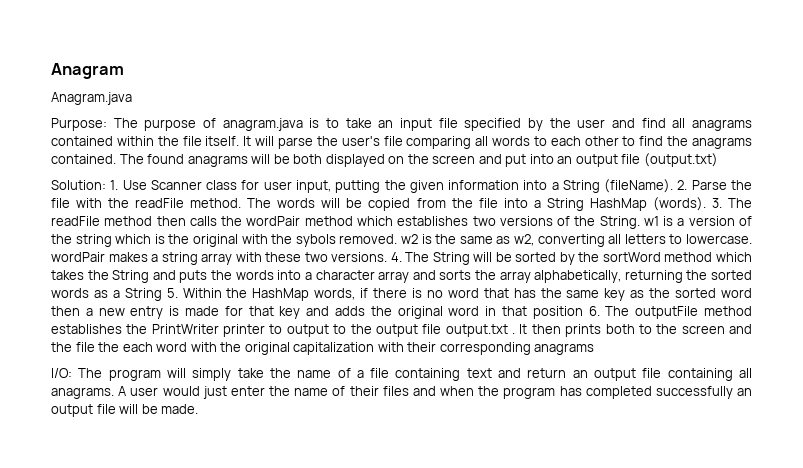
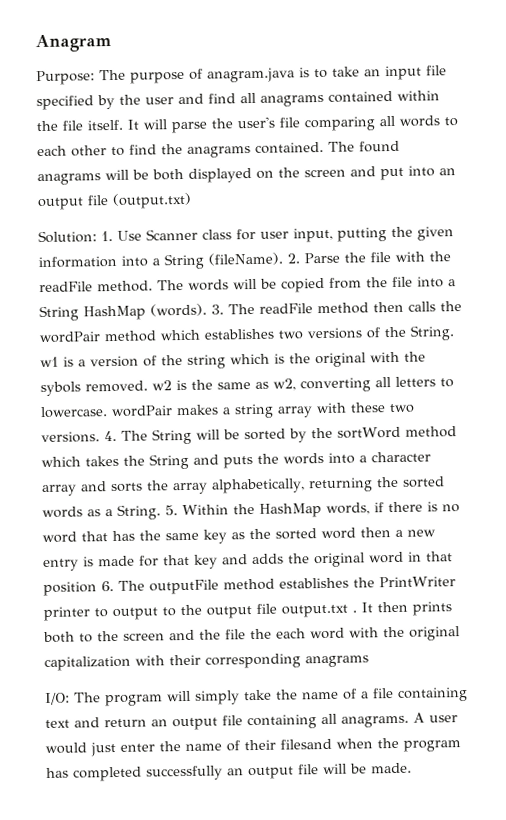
- Anagram.java
- 4. The String will be sorted by the sortWord method which takes the String and puts the words into a character array and sorts the array alphabetically, returning the sorted words as a String 5. Within the HashMap words, if there is no word that has the same key as the sorted word then a new entry is made for that key and adds the original word in that position 6. The outputFile method establishes the PrintWriter printer to output to the output file output.txt .
+ 4. The String will be sorted by the sortWord method which takes the String and puts the words into a character array and sorts the array alphabetically, returning the sorted words as a String. 5. Within the HashMap words, if there is no word that has the same key as the sorted word then a new entry is made for that key and adds the original word in that position 6. The outputFile method establishes the PrintWriter printer to output to the output file output.txt .
- A user would just enter the name of their files and when the program has completed successfully an output file will be made.
+ A user would just enter the name of their filesand when the program has completed successfully an output file will be made.

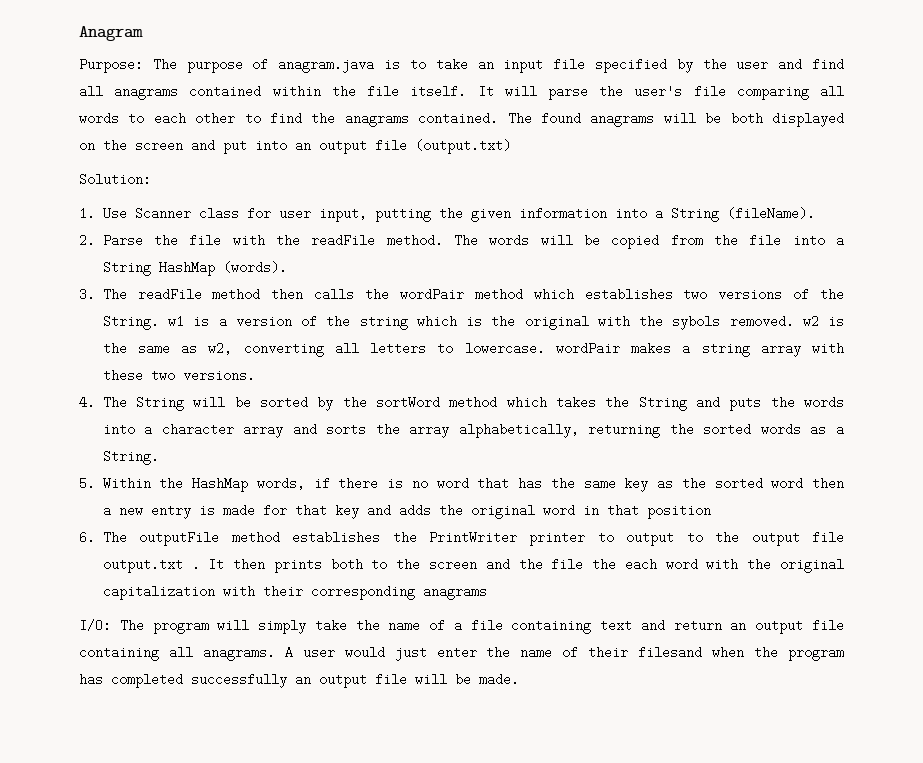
- Solution: 1. Use Scanner class for user input, putting the given information into a String (fileName). 2. Parse the file with the readFile method.
+ Solution:
+ 1. Use Scanner class for user input, putting the given information into a String (fileName).
+ 2. Parse the file with the readFile method.
- The words will be copied from the file into a String HashMap (words). 3. The readFile method then calls the wordPair method which establishes two versions of the String. w1 is a version of the string which is the original with the sybols removed. w2 is the same as w2, converting all letters to lowercase. wordPair makes a string array with these two versions. 4. The String will be sorted by the sortWord method which takes the String and puts the words into a character array and sorts the array alphabetically, returning the sorted words as a String. 5. Within the HashMap words, if there is no word that has the same key as the sorted word then a new entry is made for that key and adds the original word in that position 6. The outputFile method establishes the PrintWriter printer to output to the output file output.txt .
+ The words will be copied from the file into a String HashMap (words).
+ 3. The readFile method then calls the wordPair method which establishes two versions of the String. w1 is a version of the string which is the original with the sybols removed. w2 is the same as w2, converting all letters to lowercase. wordPair makes a string array with these two versions.
+ 4. The String will be sorted by the sortWord method which takes the String and puts the words into a character array and sorts the array alphabetically, returning the sorted words as a String.
+ 5. Within the HashMap words, if there is no word that has the same key as the sorted word then a new entry is made for that key and adds the original word in that position
+ 6. The outputFile method establishes the PrintWriter printer to output to the output file output.txt .

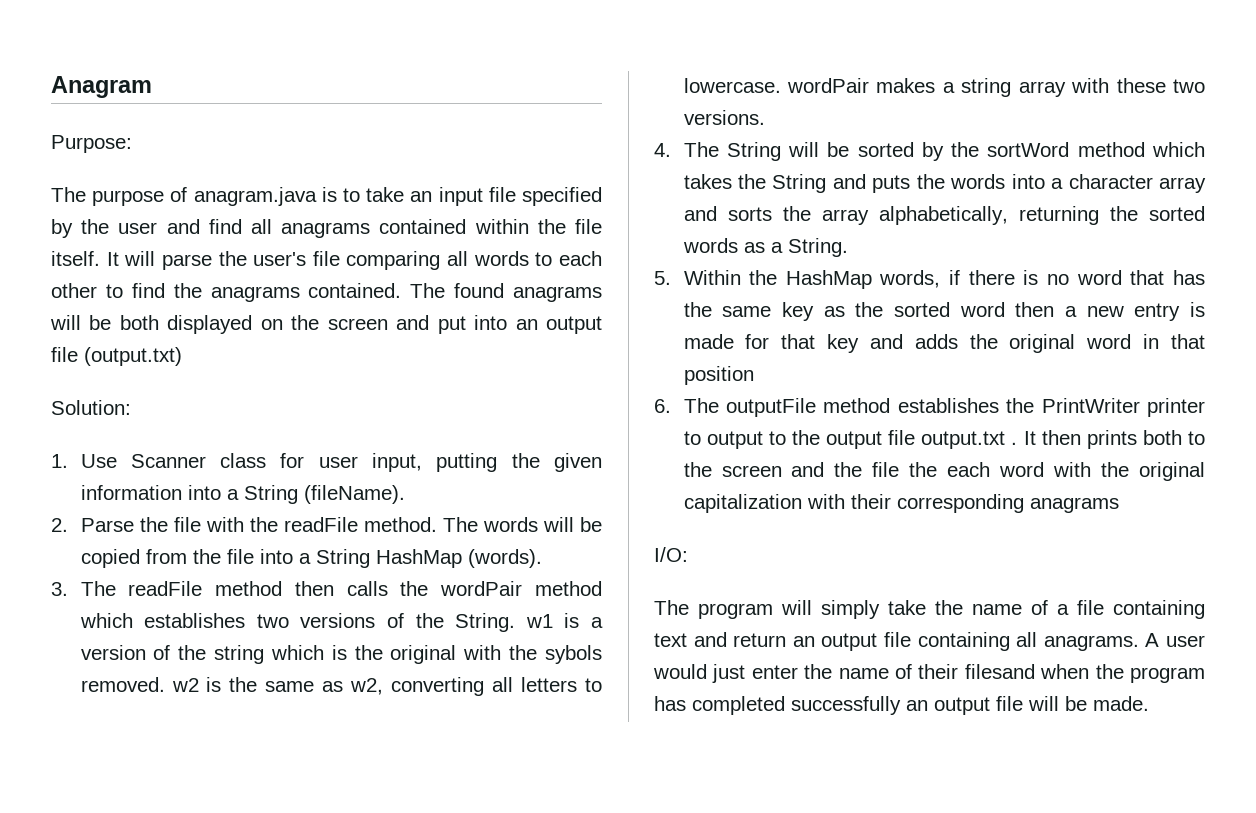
- Purpose: The purpose of anagram.java is to take an input file specified by the user and find all anagrams contained within the file itself.
+ Purpose:
+ The purpose of anagram.java is to take an input file specified by the user and find all anagrams contained within the file itself.
- I/O: The program will simply take the name of a file containing text and return an output file containing all anagrams.
+ I/O:
+ The program will simply take the name of a file containing text and return an output file containing all anagrams.

